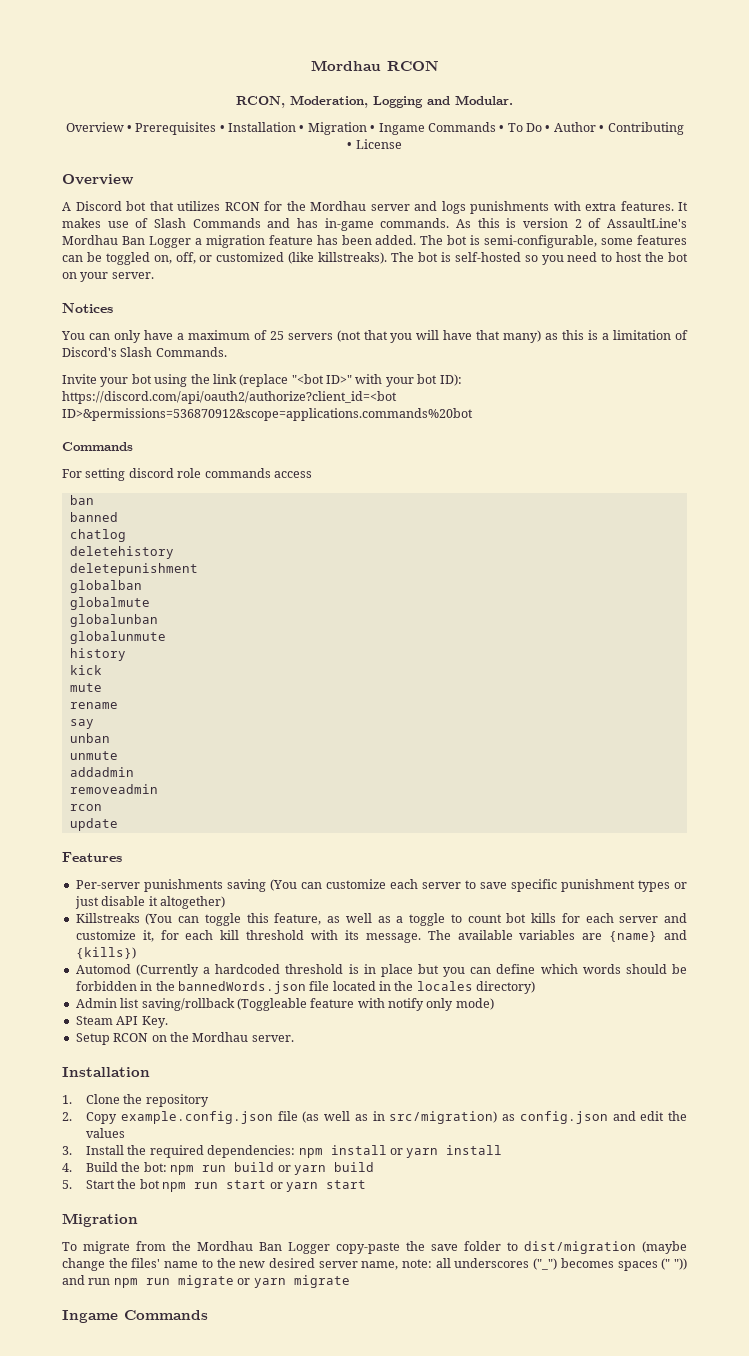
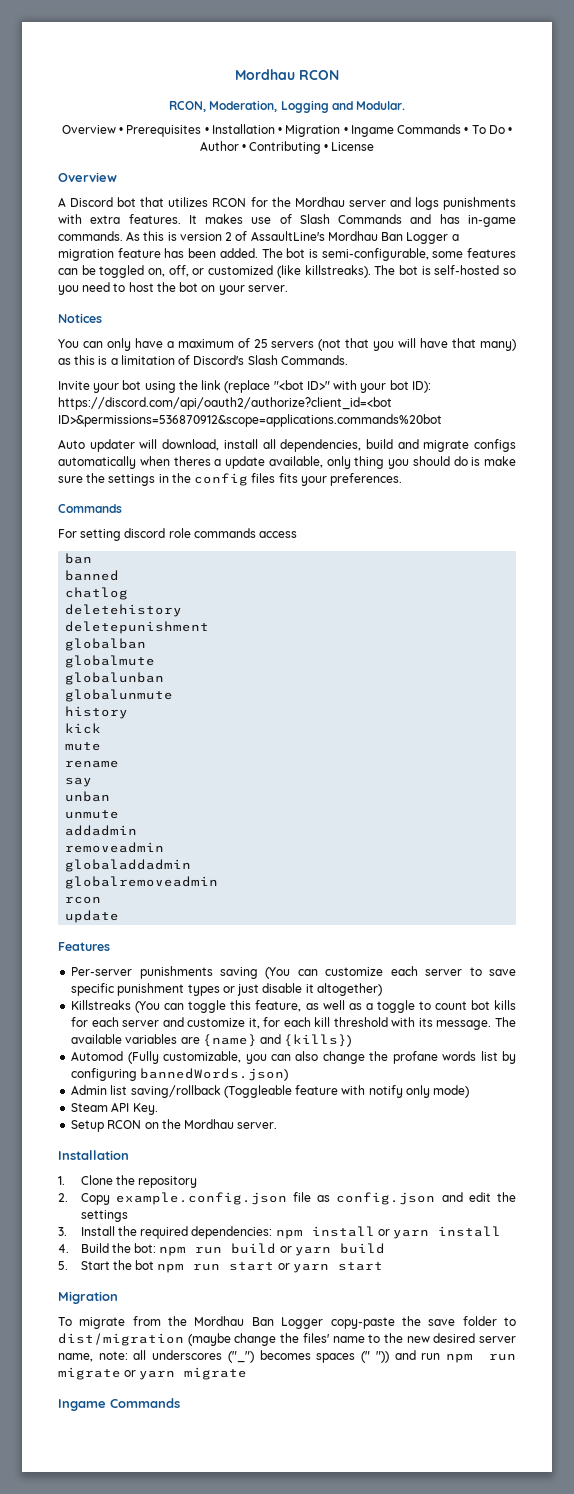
+ Auto updater will download, install all dependencies, build and migrate configs automatically when theres a update available, only thing you should do is make sure the settings in the config files fits your preferences.
+ globaladdadmin
+ globalremoveadmin
- Automod (Currently a hardcoded threshold is in place but you can define which words should be forbidden in the bannedWords.json file located in the locales directory)
+ Automod (Fully customizable, you can also change the profane words list by configuring bannedWords.json)
- 2. Copy example.config.json file (as well as in src/migration) as config.json and edit the values
+ 2. Copy example.config.json file as config.json and edit the settings

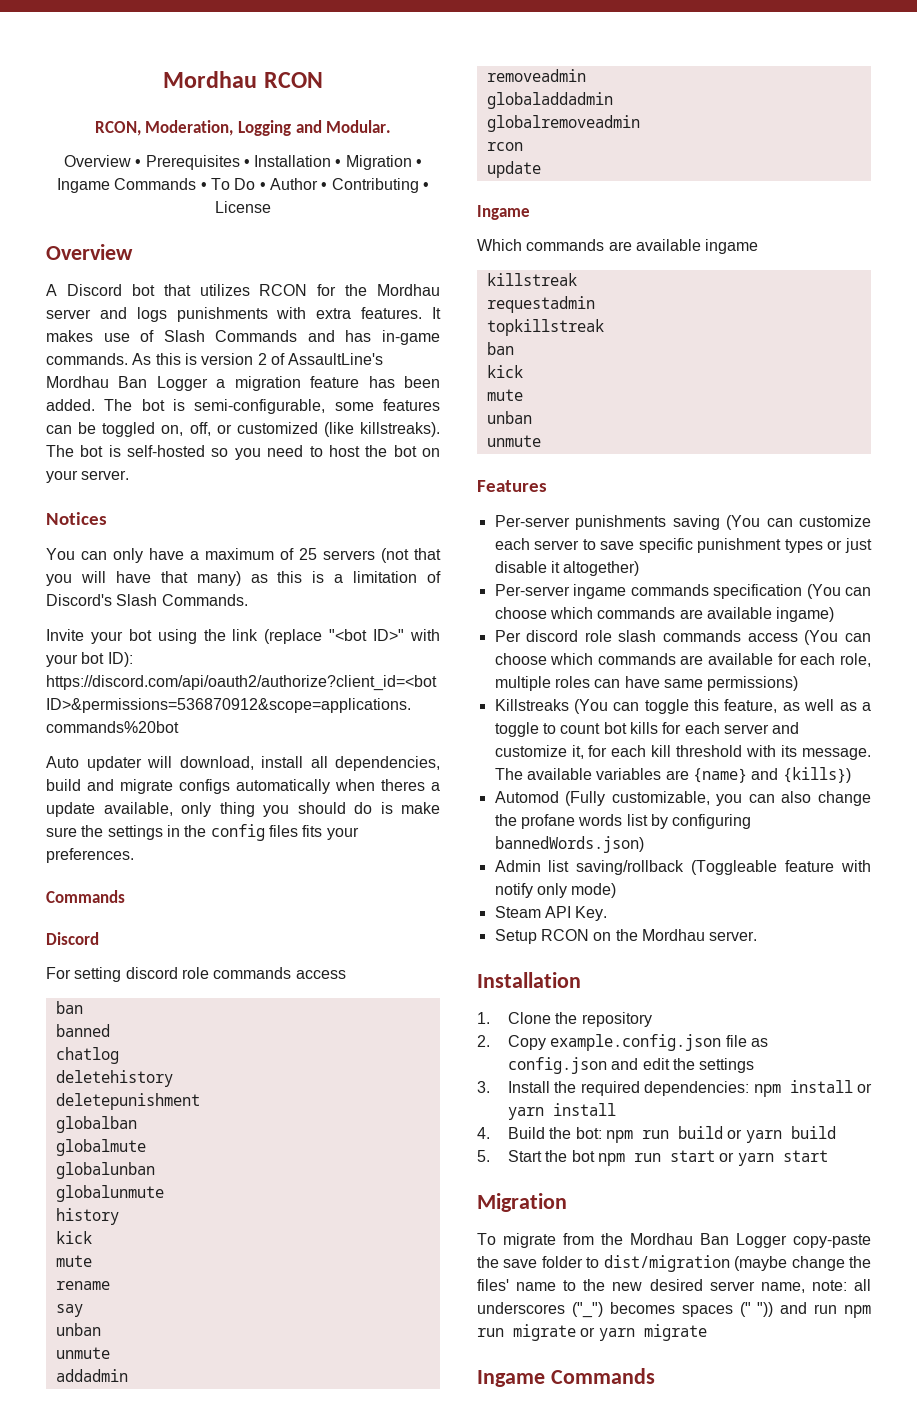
  Auto updater will download, install all dependencies, build and migrate configs automatically when theres a update available, only thing you should do is make sure the settings in the config files fits your preferences.
  Commands
+ Discord
  rcon
  update
+ Ingame
+ Which commands are available ingame
+ killstreak
+ requestadmin
+ topkillstreak
+ ban
+ kick
+ mute
+ unban
+ unmute
+ Per-server ingame commands specification (You can choose which commands are available ingame)
+ Per discord role slash commands access (You can choose which commands are available for each role, multiple roles can have same permissions)

